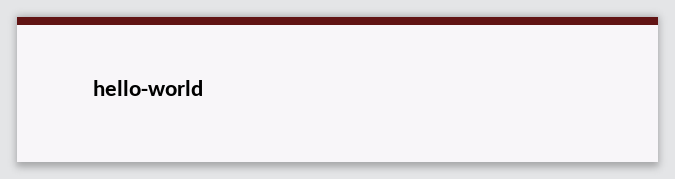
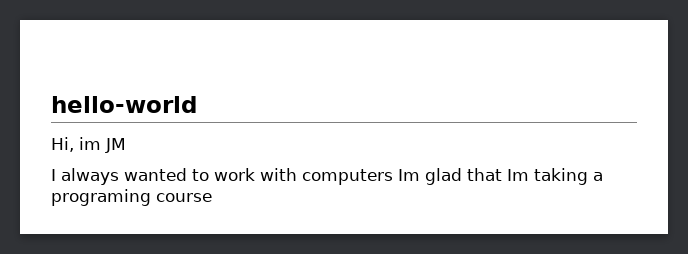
+ Hi, im JM
+ I always wanted to work with computers Im glad that Im taking a programing course

